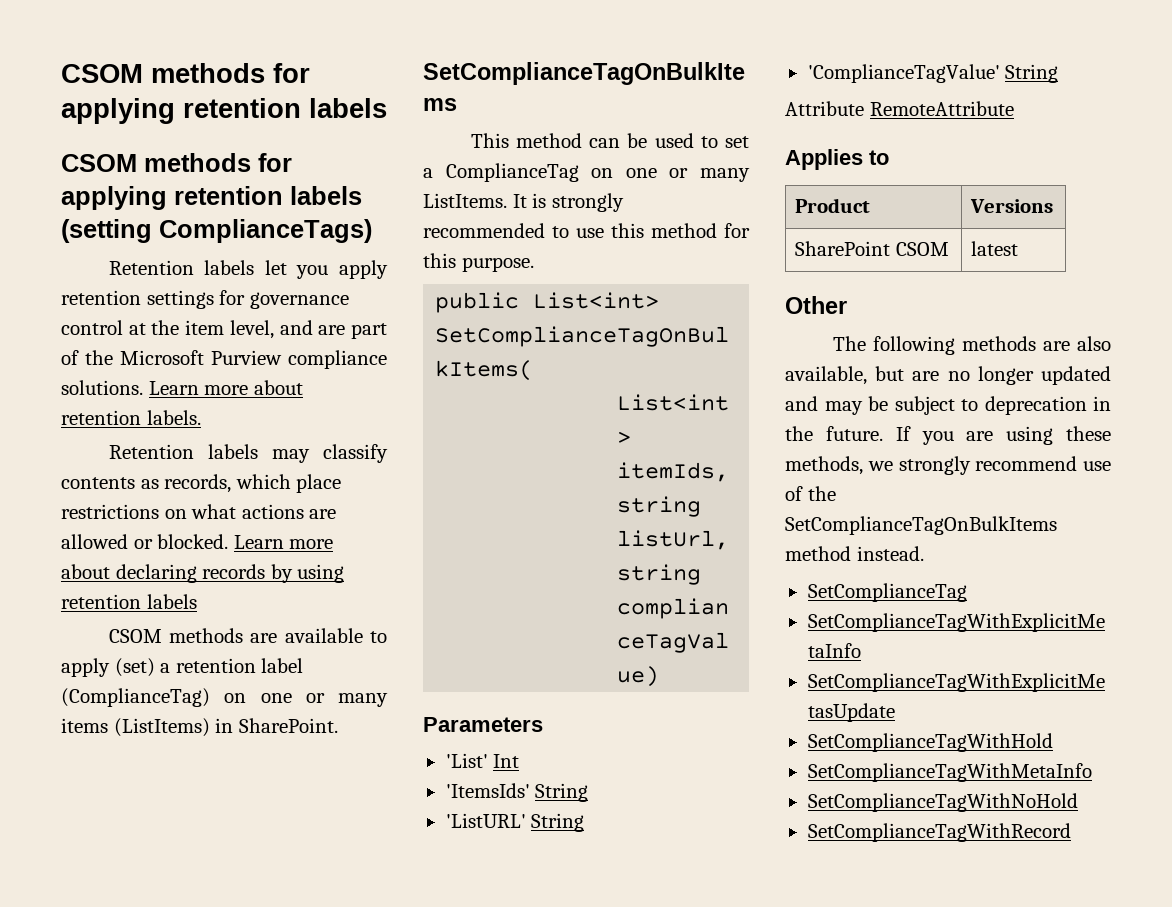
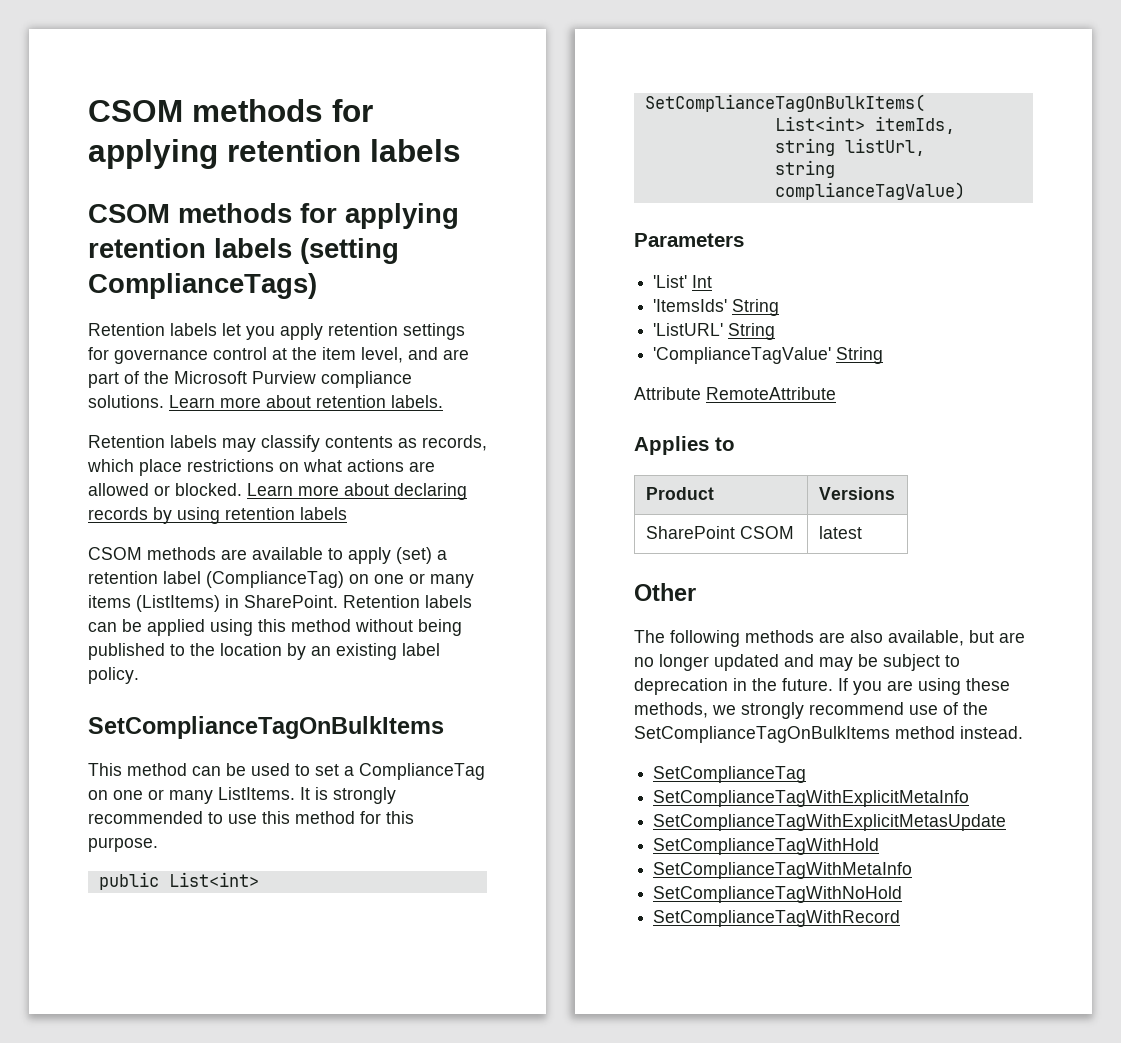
+ Retention labels can be applied using this method without being published to the location by an existing label policy.

